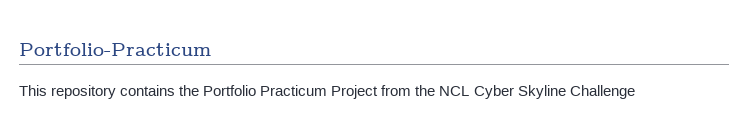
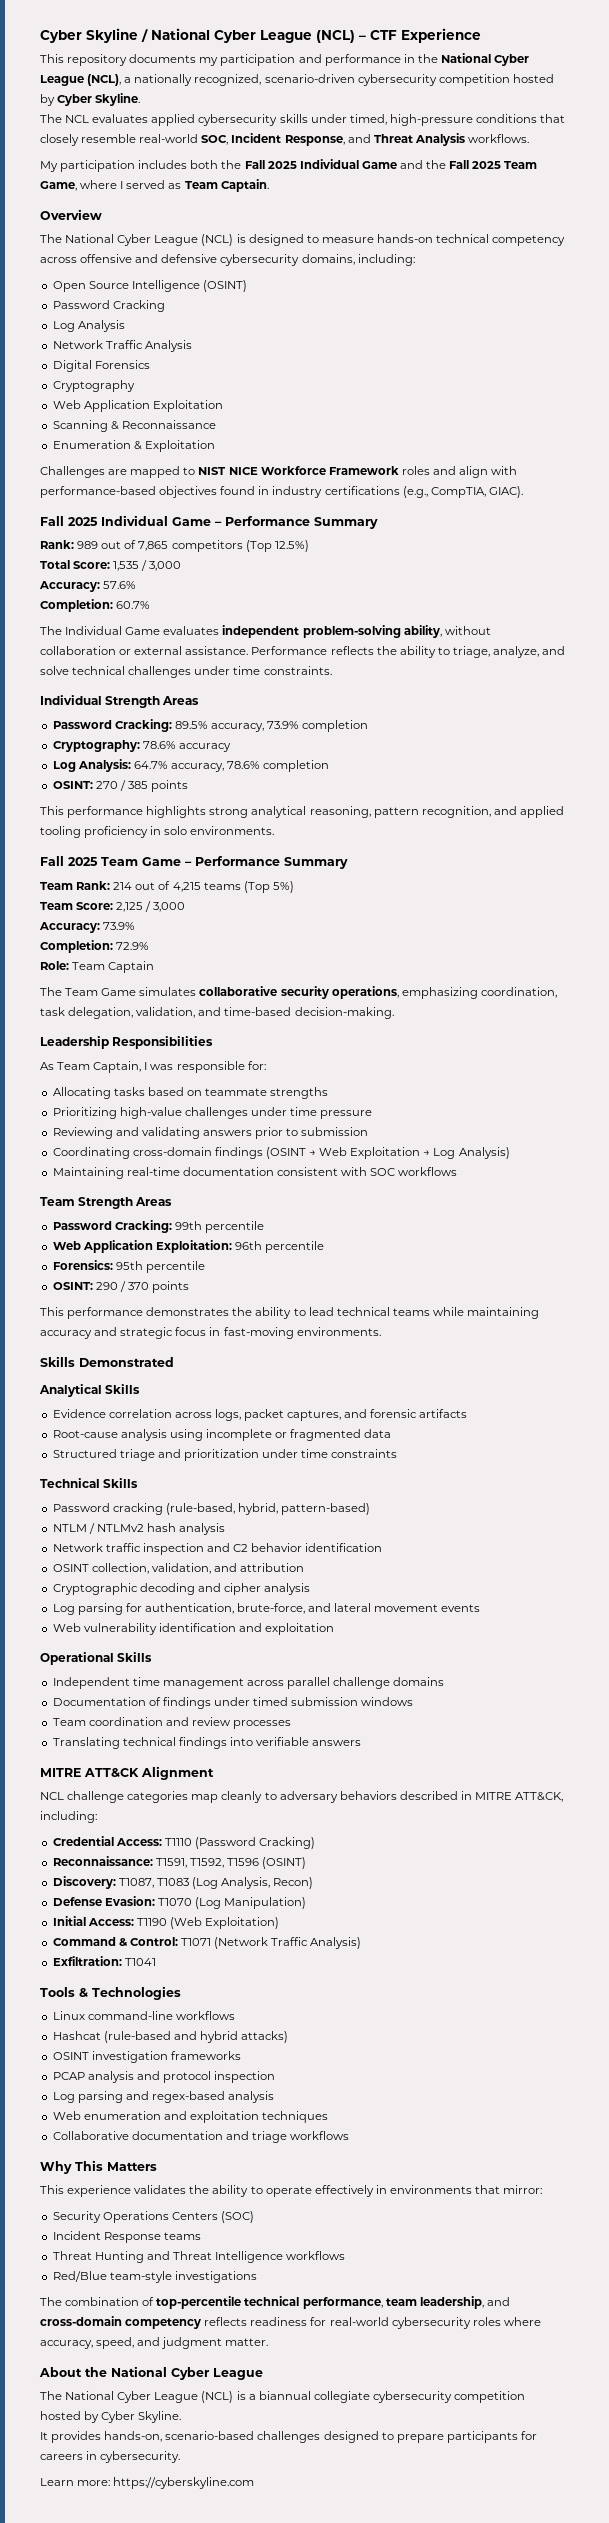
- Portfolio-Practicum
- This repository contains the Portfolio Practicum Project from the NCL Cyber Skyline Challenge
+ Cyber Skyline / National Cyber League (NCL) – CTF Experience
+ This repository documents my participation and performance in the National Cyber League (NCL), a nationally recognized, scenario-driven cybersecurity competition hosted by Cyber Skyline.
+ The NCL evaluates applied cybersecurity skills under timed, high-pressure conditions that closely resemble real-world SOC, Incident Response, and Threat Analysis workflows.
+ My participation includes both the Fall 2025 Individual Game and the Fall 2025 Team Game, where I served as Team Captain.
+ Overview
+ The National Cyber League (NCL) is designed to measure hands-on technical competency across offensive and defensive cybersecurity domains, including:
+ Open Source Intelligence (OSINT)
+ Password Cracking
+ Log Analysis
+ Network Traffic Analysis
+ Digital Forensics
+ Cryptography
+ Web Application Exploitation
+ Scanning & Reconnaissance
+ Enumeration & Exploitation
+ Challenges are mapped to NIST NICE Workforce Framework roles and align with performance-based objectives found in industry certifications (e.g., CompTIA, GIAC).
+ Fall 2025 Individual Game – Performance Summary
+ Rank: 989 out of 7,865 competitors (Top 12.5%)
+ Total Score: 1,535 / 3,000
+ Accuracy: 57.6%
+ Completion: 60.7%
+ The Individual Game evaluates independent problem-solving ability, without collaboration or external assistance. Performance reflects the ability to triage, analyze, and solve technical challenges under time constraints.
+ Individual Strength Areas
+ Password Cracking: 89.5% accuracy, 73.9% completion
+ Cryptography: 78.6% accuracy
+ Log Analysis: 64.7% accuracy, 78.6% completion
+ OSINT: 270 / 385 points
+ This performance highlights strong analytical reasoning, pattern recognition, and applied tooling proficiency in solo environments.
+ Fall 2025 Team Game – Performance Summary
+ Team Rank: 214 out of 4,215 teams (Top 5%)
+ Team Score: 2,125 / 3,000
+ Accuracy: 73.9%
+ Completion: 72.9%
+ Role: Team Captain
+ The Team Game simulates collaborative security operations, emphasizing coordination, task delegation, validation, and time-based decision-making.
+ Leadership Responsibilities
+ As Team Captain, I was responsible for:
+ Allocating tasks based on teammate strengths
+ Prioritizing high-value challenges under time pressure
+ Reviewing and validating answers prior to submission
+ Coordinating cross-domain findings (OSINT → Web Exploitation → Log Analysis)
+ Maintaining real-time documentation consistent with SOC workflows
+ Team Strength Areas
+ Password Cracking: 99th percentile
+ Web Application Exploitation: 96th percentile
+ Forensics: 95th percentile
+ OSINT: 290 / 370 points
+ This performance demonstrates the ability to lead technical teams while maintaining accuracy and strategic focus in fast-moving environments.
+ Skills Demonstrated
+ Analytical Skills
+ Evidence correlation across logs, packet captures, and forensic artifacts
+ Root-cause analysis using incomplete or fragmented data
+ Structured triage and prioritization under time constraints
+ Technical Skills
+ Password cracking (rule-based, hybrid, pattern-based)
+ NTLM / NTLMv2 hash analysis
+ Network traffic inspection and C2 behavior identification
+ OSINT collection, validation, and attribution
+ Cryptographic decoding and cipher analysis
+ Log parsing for authentication, brute-force, and lateral movement events
+ Web vulnerability identification and exploitation
+ Operational Skills
+ Independent time management across parallel challenge domains
+ Documentation of findings under timed submission windows
+ Team coordination and review processes
+ Translating technical findings into verifiable answers
+ MITRE ATT&CK Alignment
+ NCL challenge categories map cleanly to adversary behaviors described in MITRE ATT&CK, including:
+ Credential Access: T1110 (Password Cracking)
+ Reconnaissance: T1591, T1592, T1596 (OSINT)
+ Discovery: T1087, T1083 (Log Analysis, Recon)
+ Defense Evasion: T1070 (Log Manipulation)
+ Initial Access: T1190 (Web Exploitation)
+ Command & Control: T1071 (Network Traffic Analysis)
+ Exfiltration: T1041
+ Tools & Technologies
+ Linux command-line workflows
+ Hashcat (rule-based and hybrid attacks)
+ OSINT investigation frameworks
+ PCAP analysis and protocol inspection
+ Log parsing and regex-based analysis
+ Web enumeration and exploitation techniques
+ Collaborative documentation and triage workflows
+ Why This Matters
+ This experience validates the ability to operate effectively in environments that mirror:
+ Security Operations Centers (SOC)
+ Incident Response teams
+ Threat Hunting and Threat Intelligence workflows
+ Red/Blue team-style investigations
+ The combination of top-percentile technical performance, team leadership, and cross-domain competency reflects readiness for real-world cybersecurity roles where accuracy, speed, and judgment matter.
+ About the National Cyber League
+ The National Cyber League (NCL) is a biannual collegiate cybersecurity competition hosted by Cyber Skyline.
+ It provides hands-on, scenario-based challenges designed to prepare participants for careers in cybersecurity.
+ Learn more: https://cyberskyline.com

